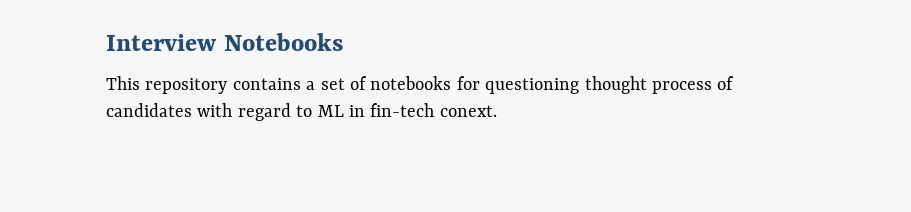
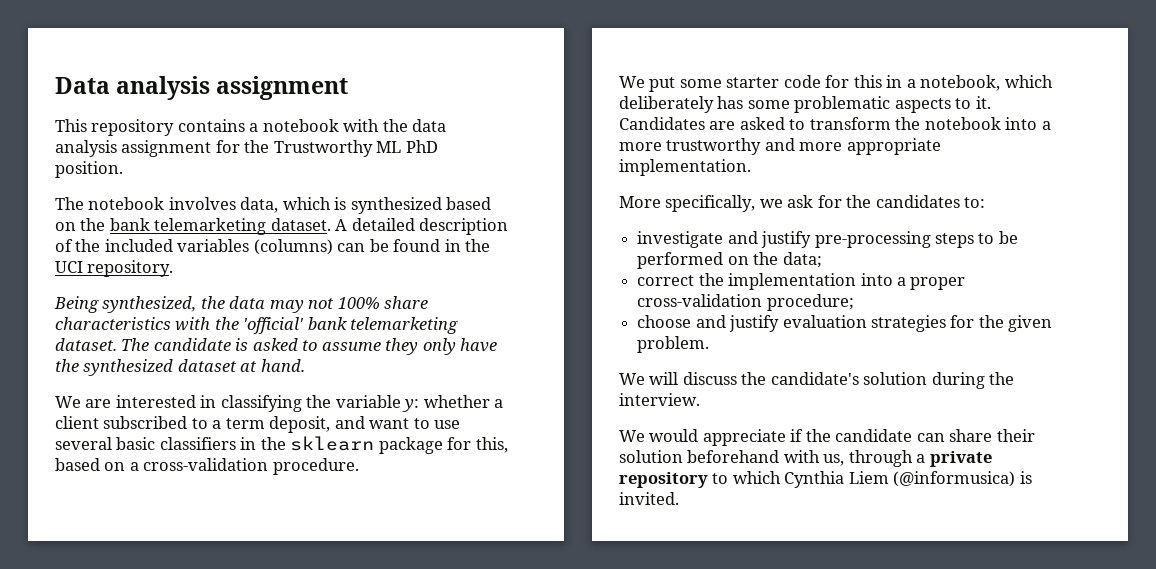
- Interview Notebooks
+ Data analysis assignment
- This repository contains a set of notebooks for questioning thought process of candidates with regard to ML in fin-tech conext.
+ This repository contains a notebook with the data analysis assignment for the Trustworthy ML PhD position.
+ The notebook involves data, which is synthesized based on the bank telemarketing dataset. A detailed description of the included variables (columns) can be found in the UCI repository.
+ Being synthesized, the data may not 100% share characteristics with the 'official' bank telemarketing dataset. The candidate is asked to assume they only have the synthesized dataset at hand.
+ We are interested in classifying the variable y: whether a client subscribed to a term deposit, and want to use several basic classifiers in the sklearn package for this, based on a cross-validation procedure.
+ We put some starter code for this in a notebook, which deliberately has some problematic aspects to it. Candidates are asked to transform the notebook into a more trustworthy and more appropriate implementation.
+ More specifically, we ask for the candidates to:
+ investigate and justify pre-processing steps to be performed on the data;
+ correct the implementation into a proper cross-validation procedure;
+ choose and justify evaluation strategies for the given problem.
+ We will discuss the candidate's solution during the interview.
+ We would appreciate if the candidate can share their solution beforehand with us, through a private repository to which Cynthia Liem (@informusica) is invited.

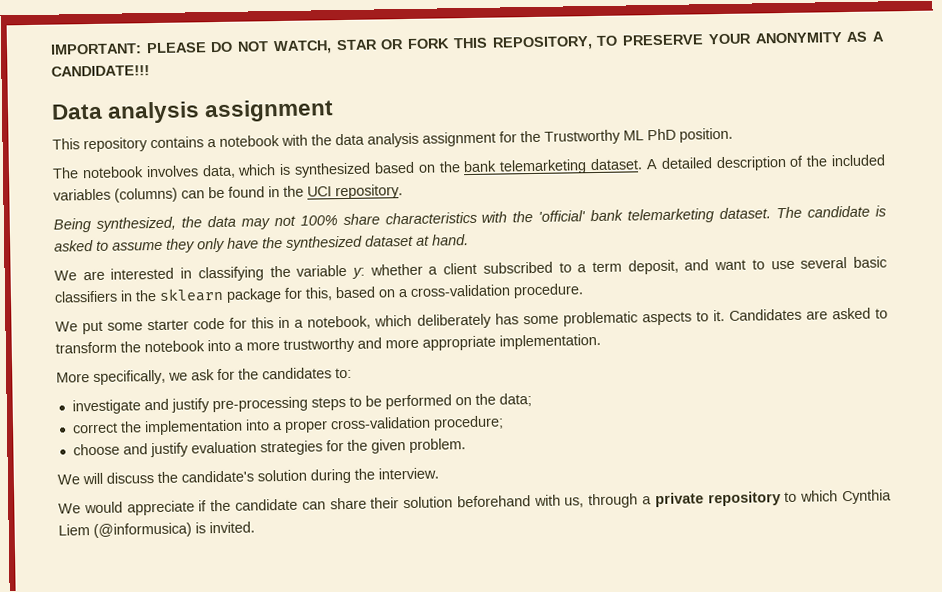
+ IMPORTANT: PLEASE DO NOT WATCH, STAR OR FORK THIS REPOSITORY, TO PRESERVE YOUR ANONYMITY AS A CANDIDATE!!!

